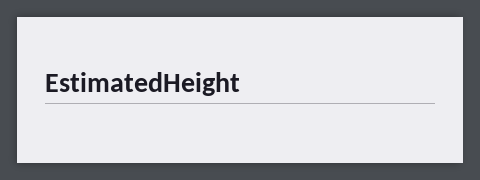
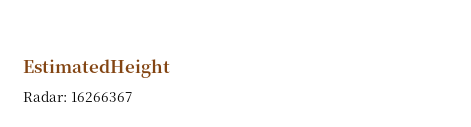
+ Radar: 16266367

